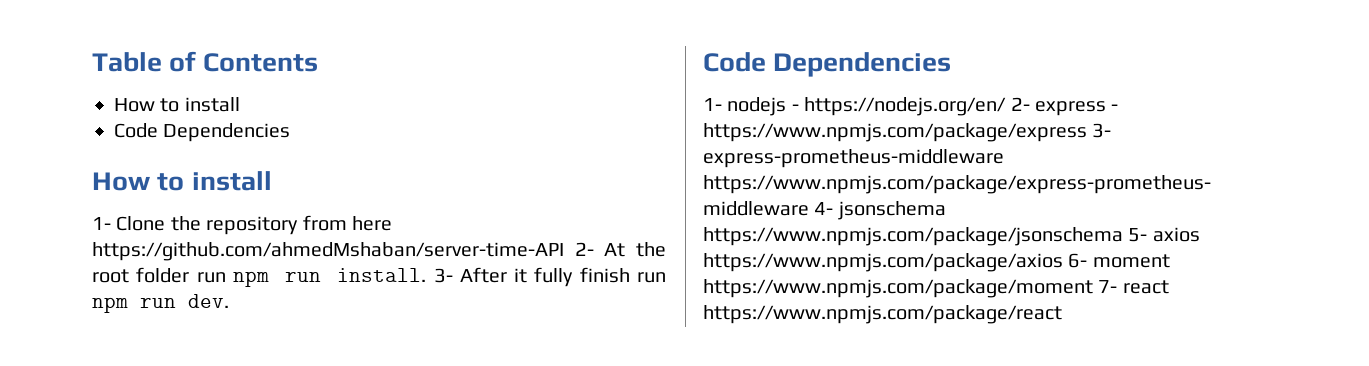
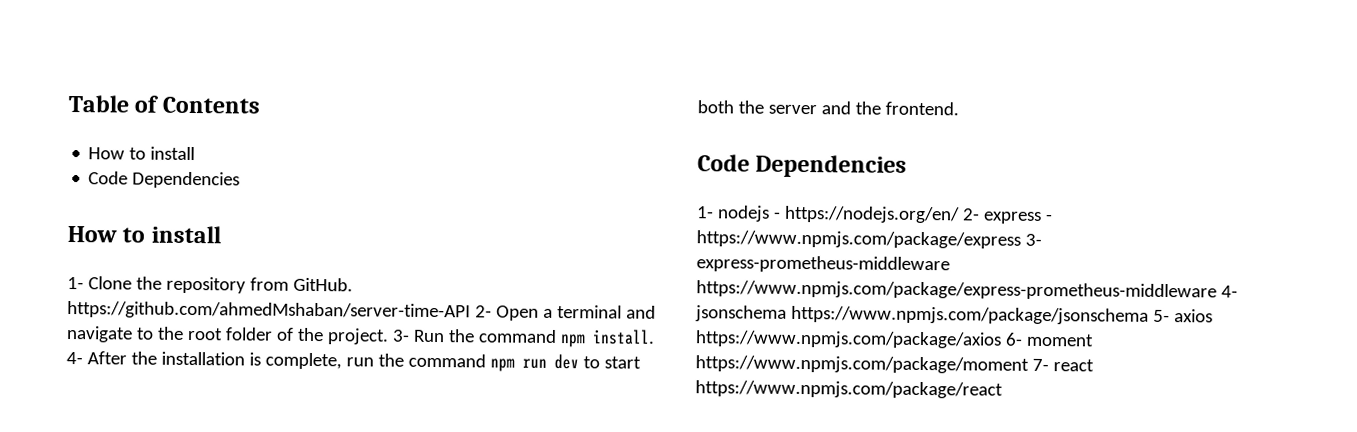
- 1- Clone the repository from here https://github.com/ahmedMshaban/server-time-API 2- At the root folder run npm run install. 3- After it fully finish run npm run dev.
+ 1- Clone the repository from GitHub. https://github.com/ahmedMshaban/server-time-API 2- Open a terminal and navigate to the root folder of the project. 3- Run the command npm install. 4- After the installation is complete, run the command npm run dev to start both the server and the frontend.

